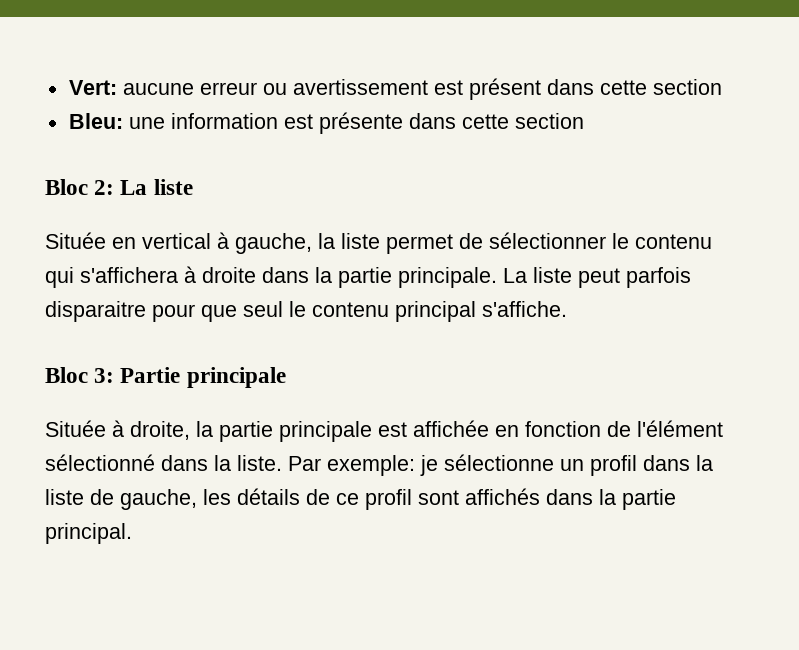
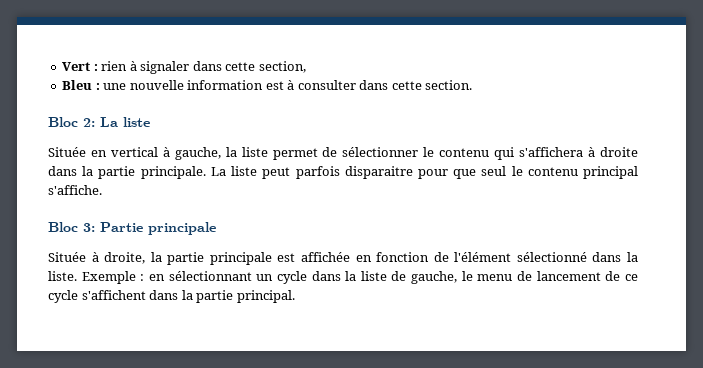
- Vert: aucune erreur ou avertissement est présent dans cette section
- Bleu: une information est présente dans cette section
+ Vert : rien à signaler dans cette section,
+ Bleu : une nouvelle information est à consulter dans cette section.
- Par exemple: je sélectionne un profil dans la liste de gauche, les détails de ce profil sont affichés dans la partie principal.
+ Exemple : en sélectionnant un cycle dans la liste de gauche, le menu de lancement de ce cycle s'affichent dans la partie principal.

